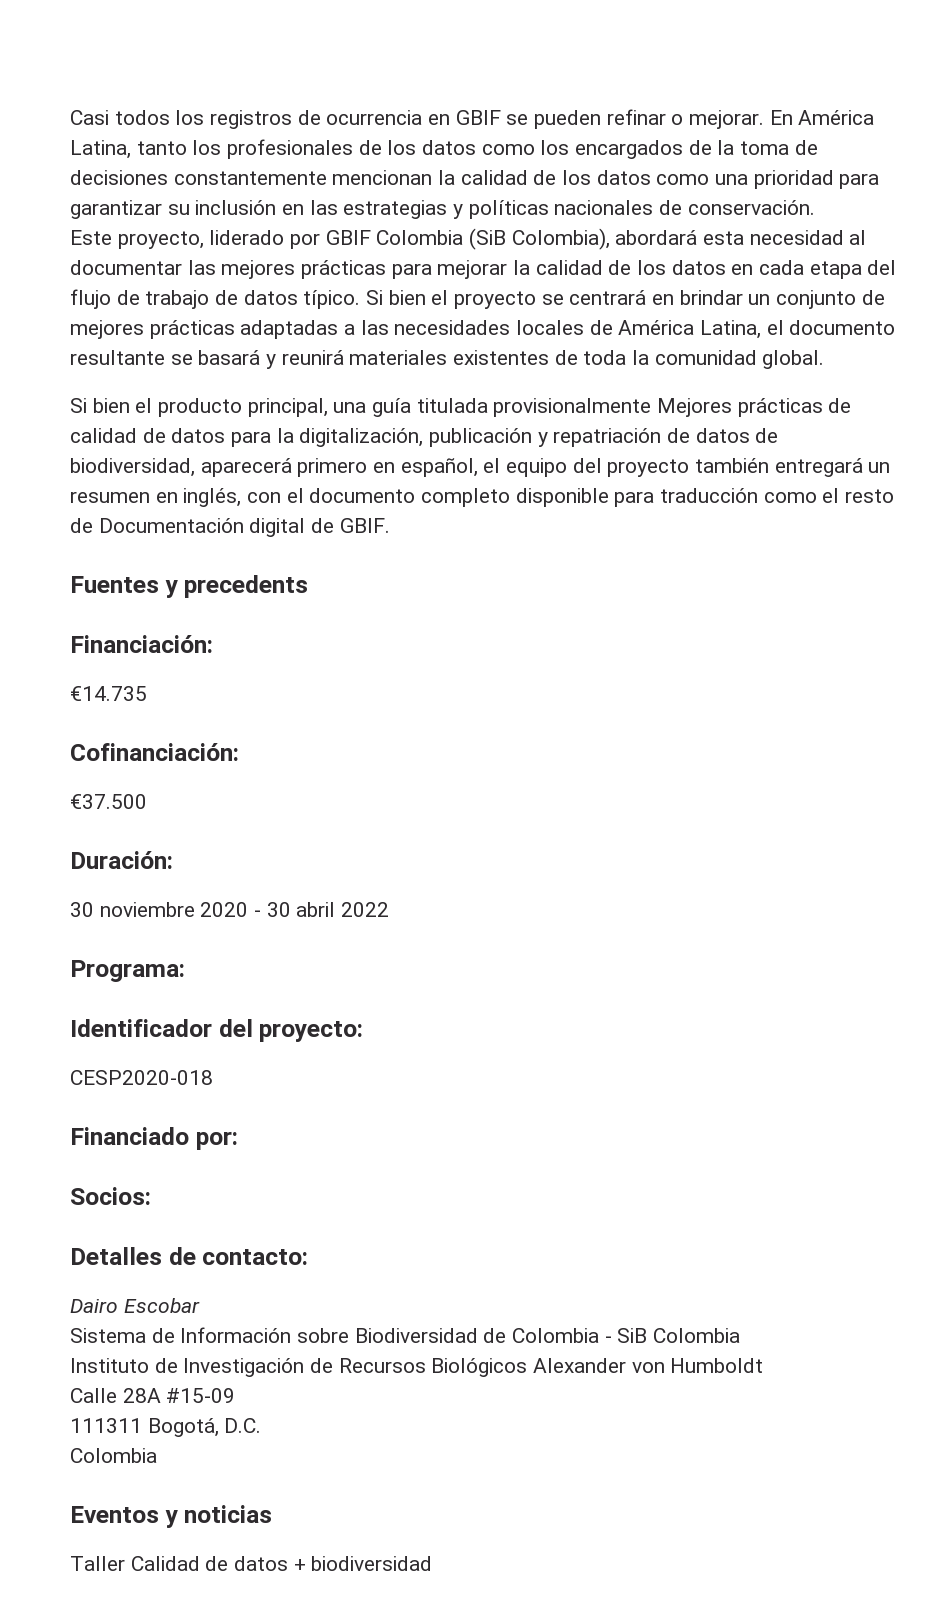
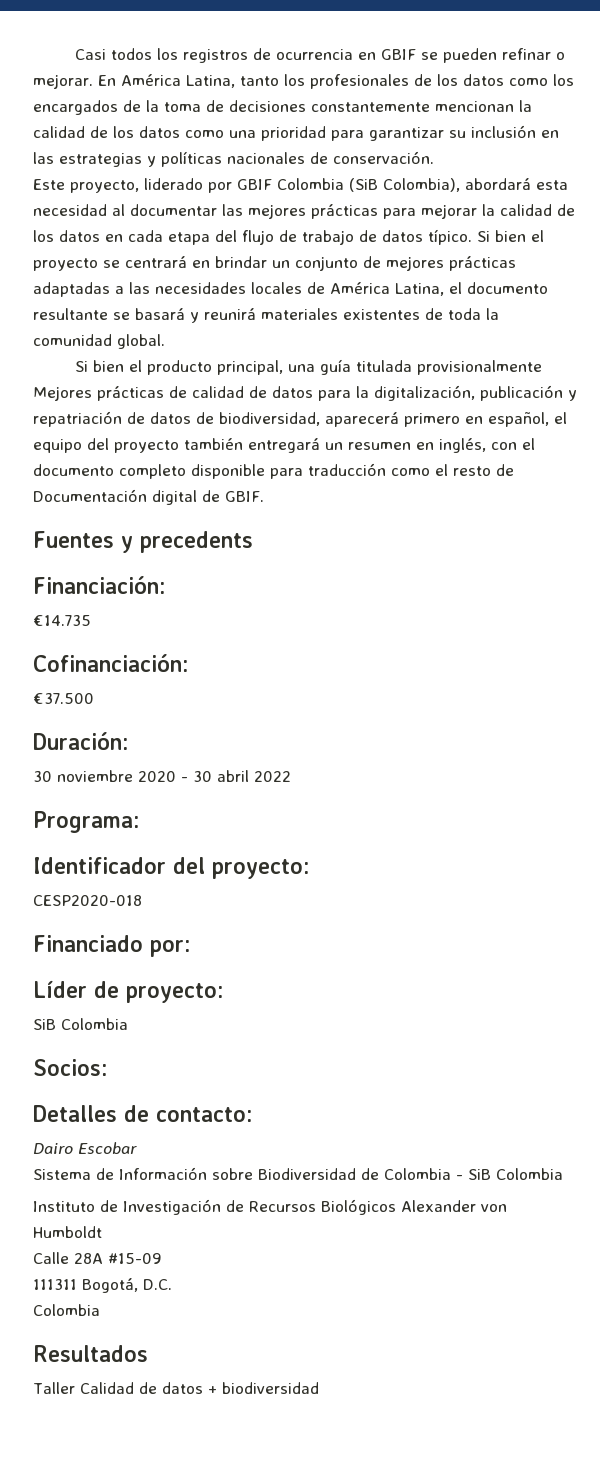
+ Líder de proyecto:
+ SiB Colombia
- Eventos y noticias
+ Resultados

